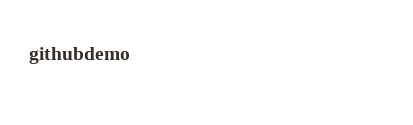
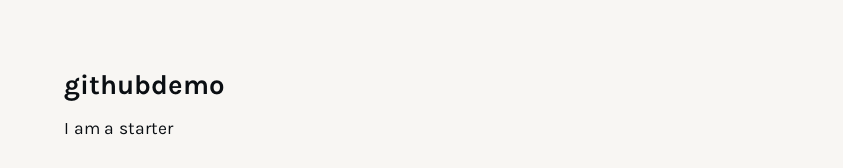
+ I am a starter

